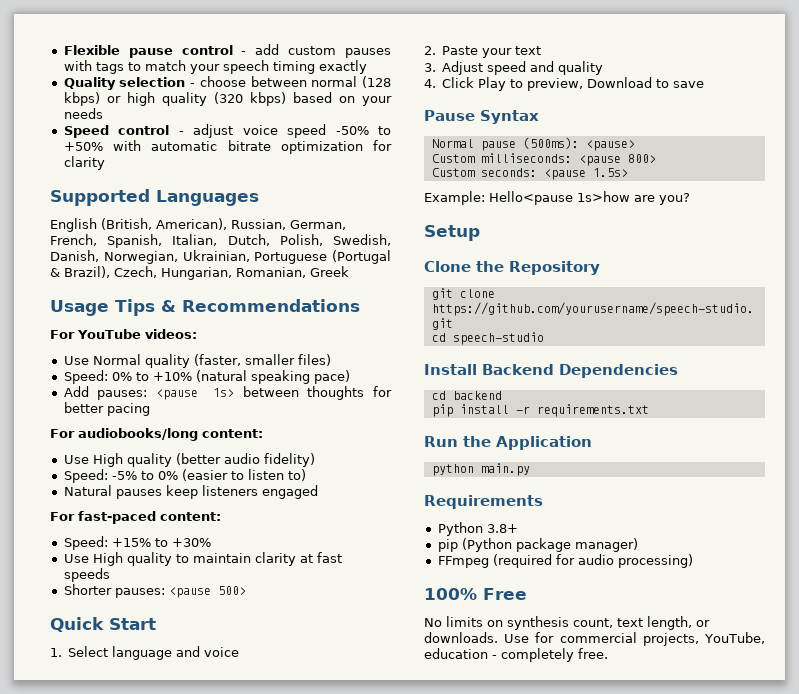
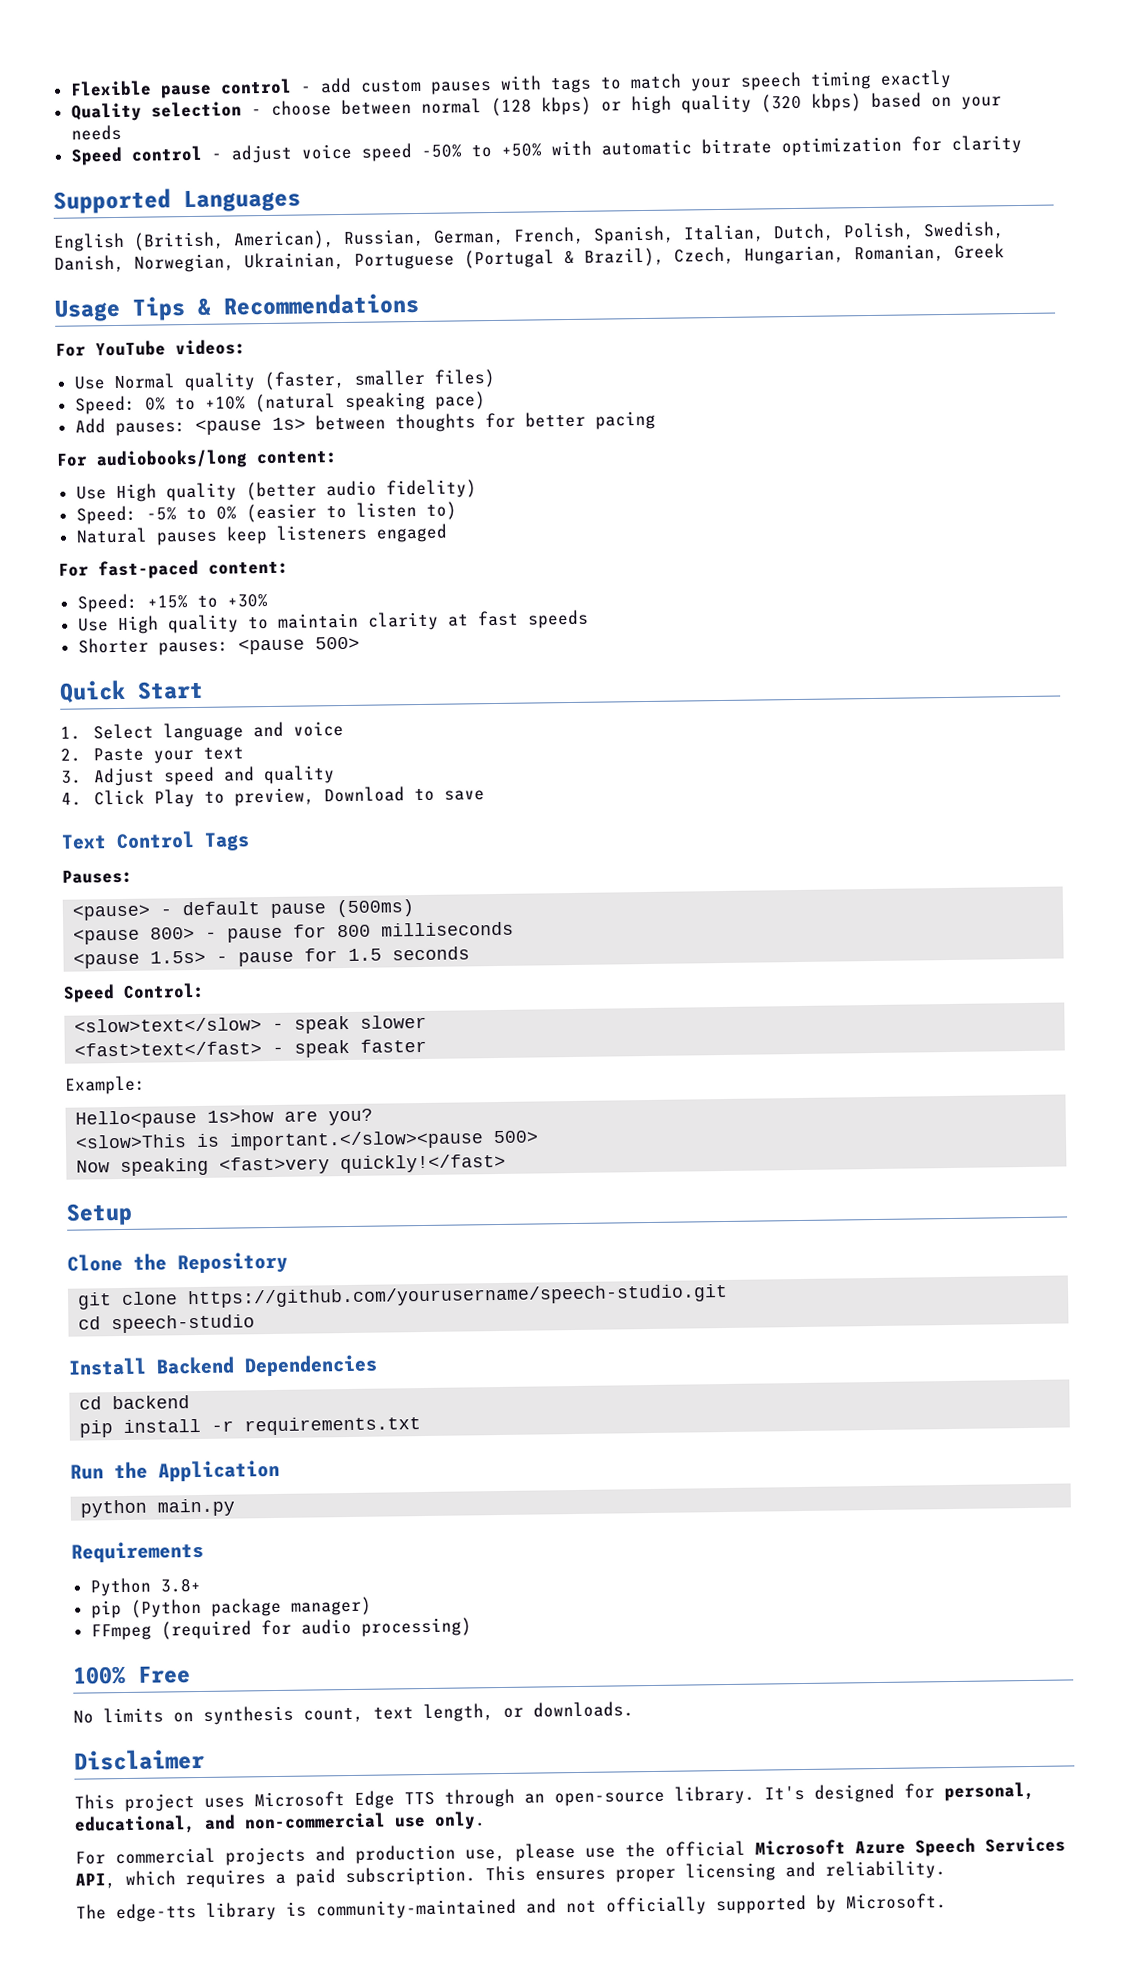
- Pause Syntax
- Normal pause (500ms): <pause>
- Custom milliseconds: <pause 800>
- Custom seconds: <pause 1.5s>
+ Text Control Tags
+ Pauses:
+ <pause> - default pause (500ms)
+ <pause 800> - pause for 800 milliseconds
+ <pause 1.5s> - pause for 1.5 seconds
+ Speed Control:
+ <slow>text</slow> - speak slower
+ <fast>text</fast> - speak faster
- Example: Hello<pause 1s>how are you?
+ Example:
+ Hello<pause 1s>how are you?
+ <slow>This is important.</slow><pause 500>
+ Now speaking <fast>very quickly!</fast>
- No limits on synthesis count, text length, or downloads. Use for commercial projects, YouTube, education - completely free.
+ No limits on synthesis count, text length, or downloads.
+ Disclaimer
+ This project uses Microsoft Edge TTS through an open-source library. It's designed for personal, educational, and non-commercial use only.
+ For commercial projects and production use, please use the official Microsoft Azure Speech Services API, which requires a paid subscription. This ensures proper licensing and reliability.
+ The edge-tts library is community-maintained and not officially supported by Microsoft.

